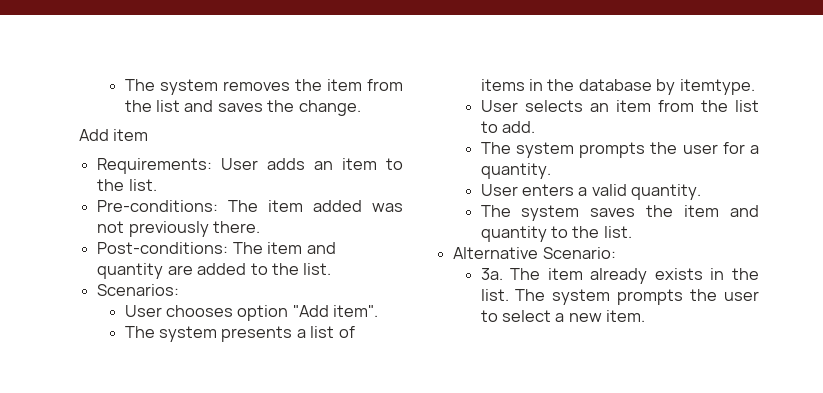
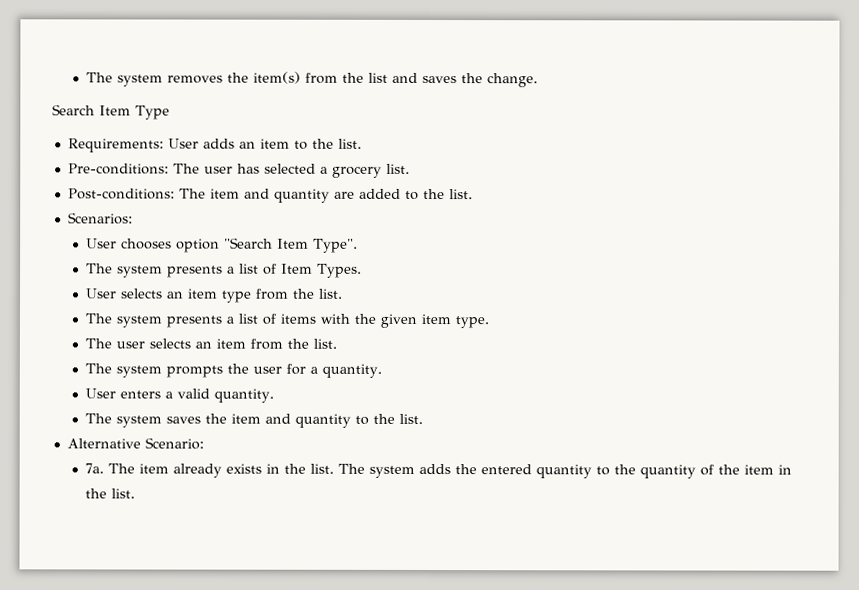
- The system removes the item from the list and saves the change.
+ The system removes the item(s) from the list and saves the change.
- Add item
+ Search Item Type
- Pre-conditions: The item added was not previously there.
+ Pre-conditions: The user has selected a grocery list.
- User chooses option "Add item".
+ User chooses option "Search Item Type".
+ The system presents a list of Item Types.
+ User selects an item type from the list.
- The system presents a list of items in the database by itemtype.
- User selects an item from the list to add.
+ The system presents a list of items with the given item type.
+ The user selects an item from the list.
- 3a.
+ 7a.
- The system prompts the user to select a new item.
+ The system adds the entered quantity to the quantity of the item in the list.

